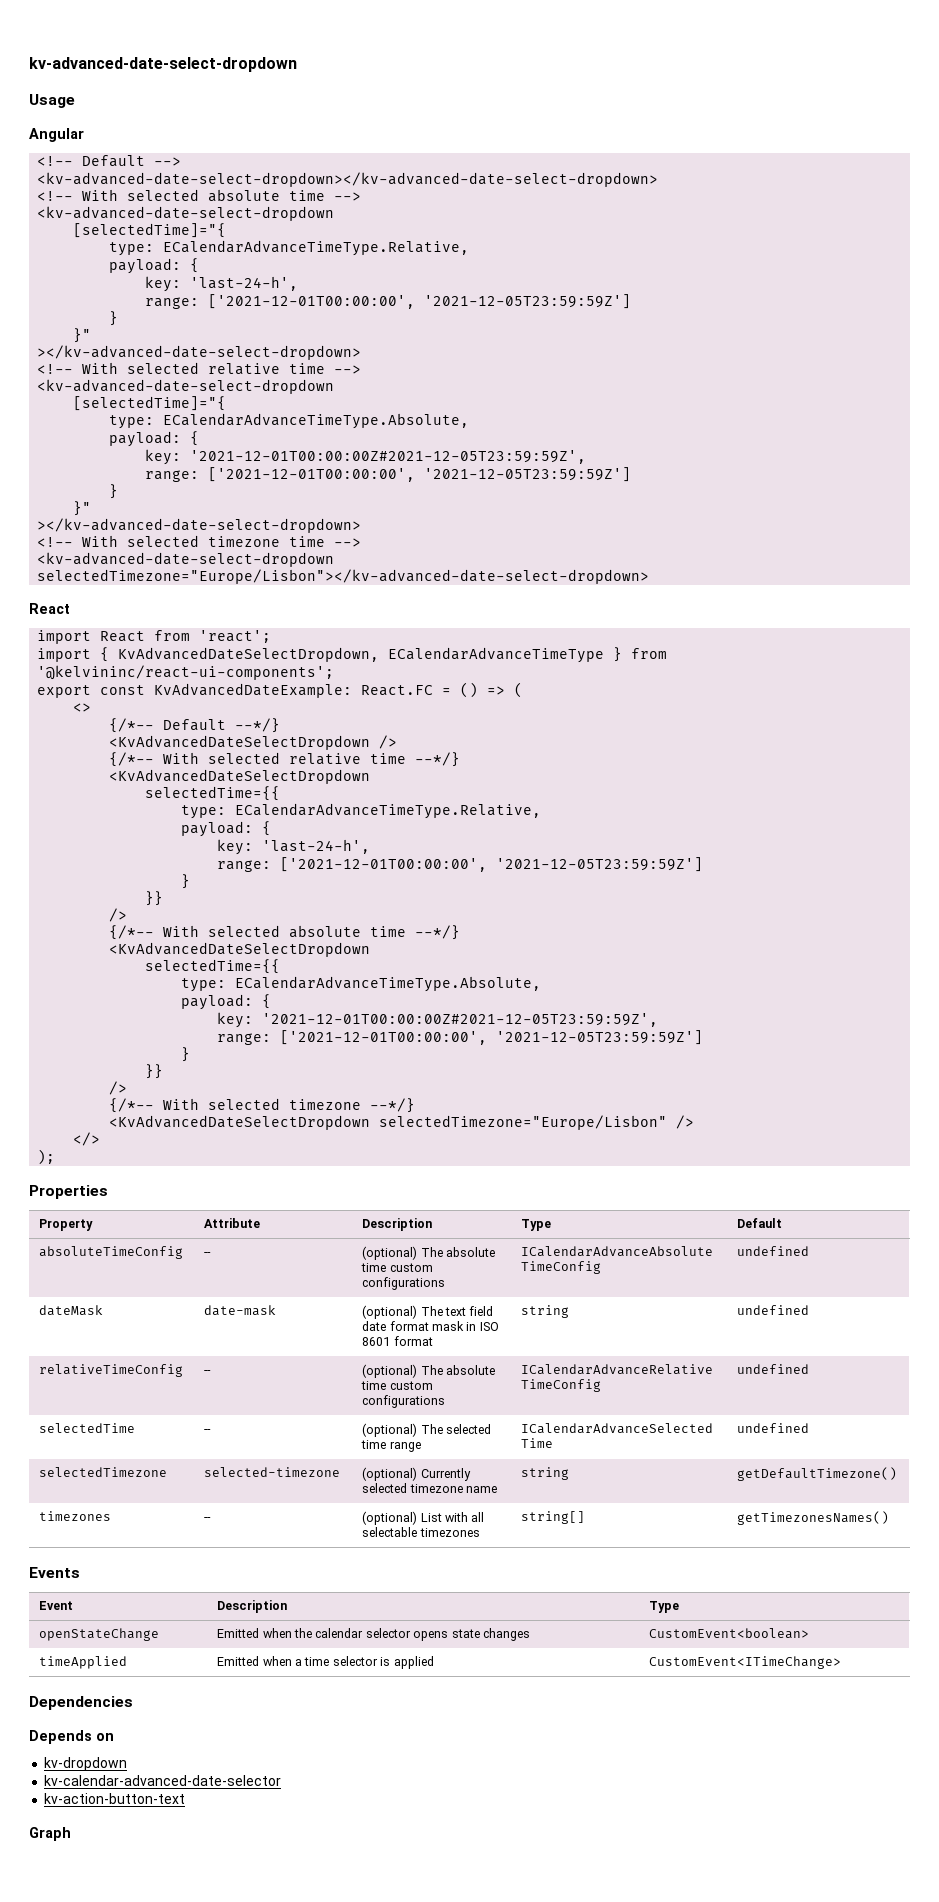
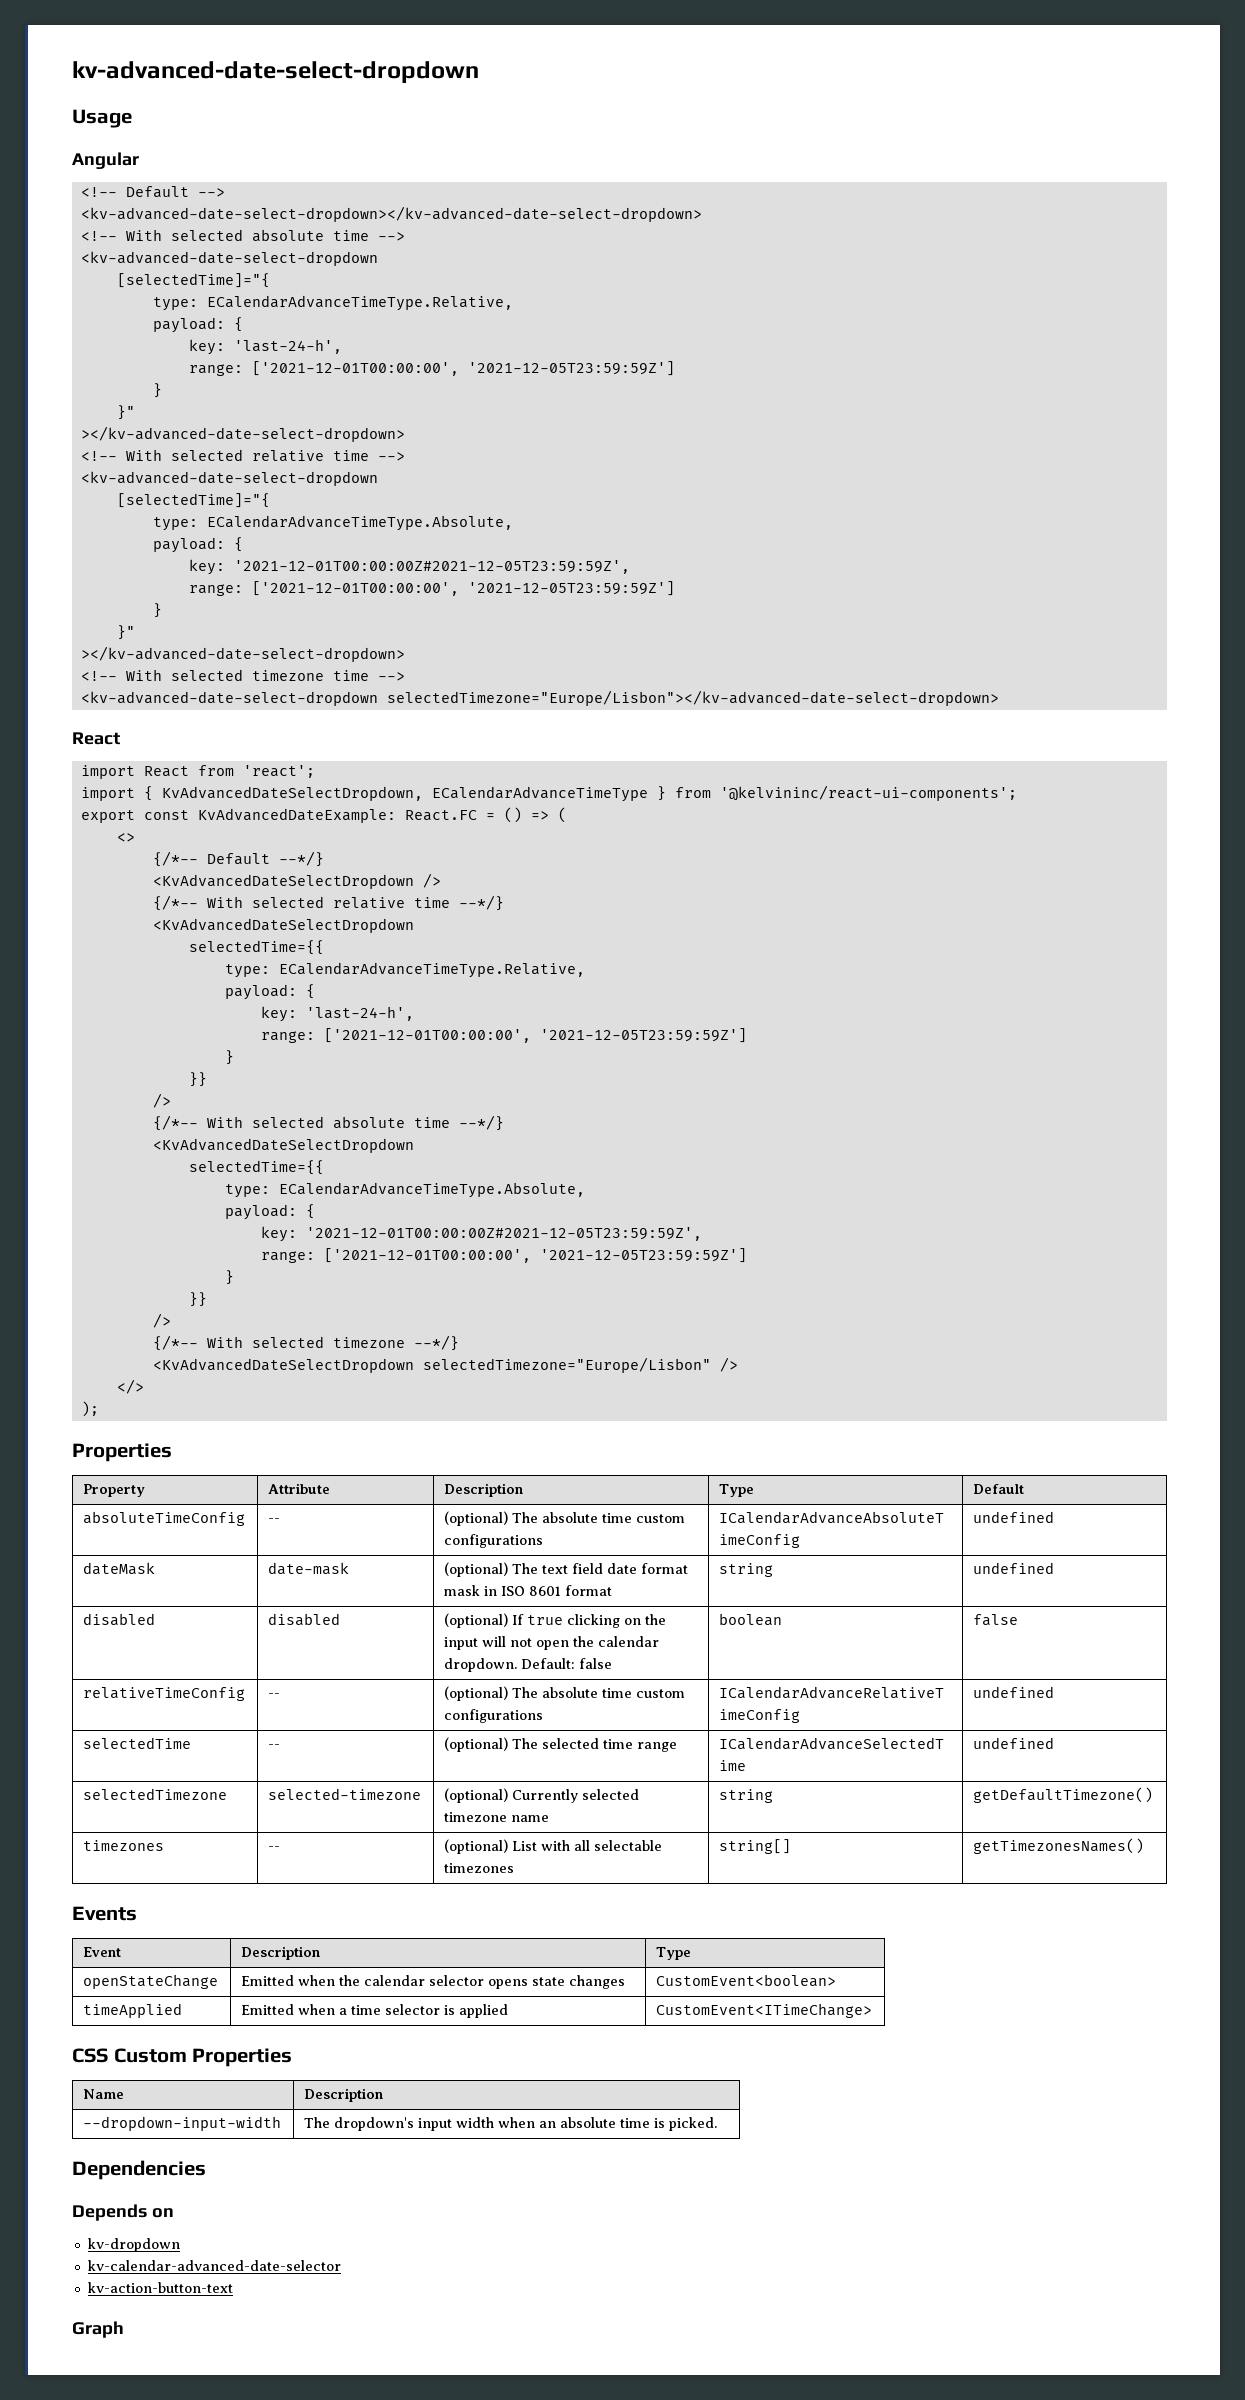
+ disabled | disabled | (optional) If true clicking on the input will not open the calendar dropdown. Default: false | boolean | false
+ CSS Custom Properties
+ Name | Description
+ --dropdown-input-width | The dropdown's input width when an absolute time is picked.

